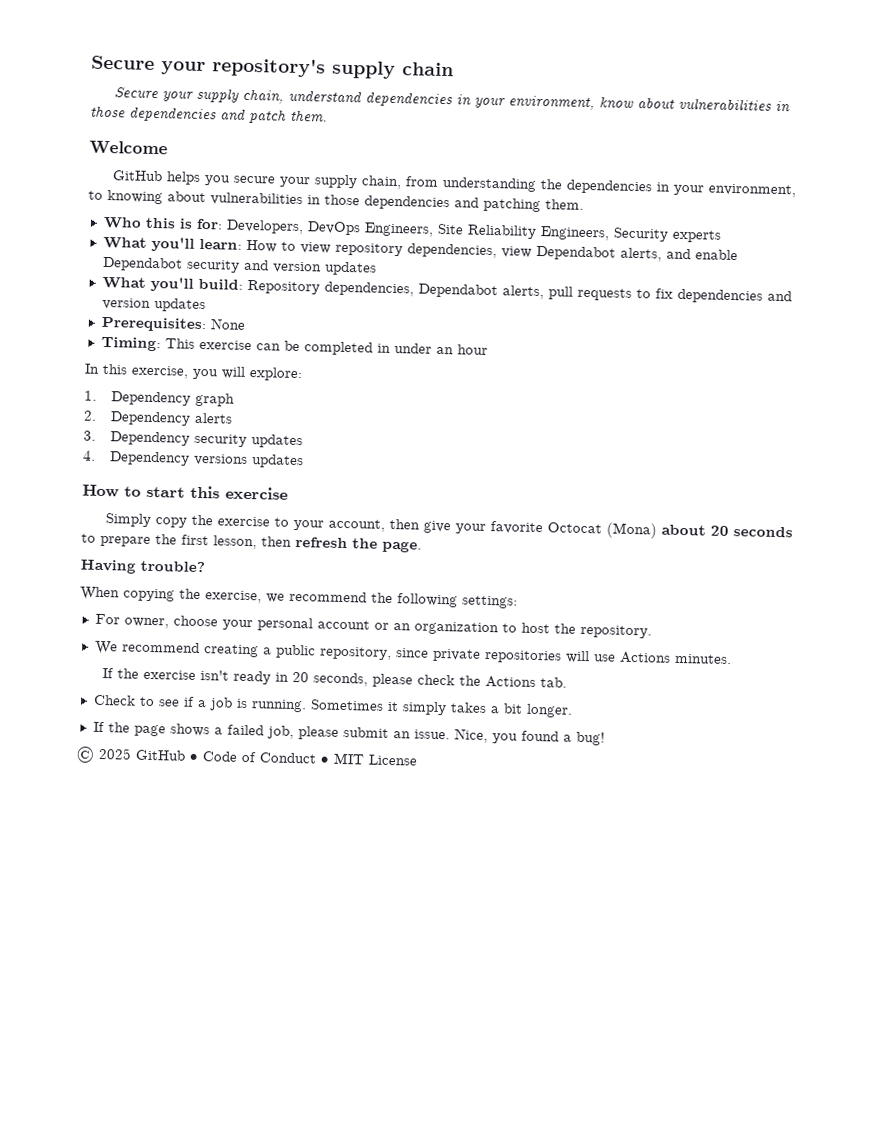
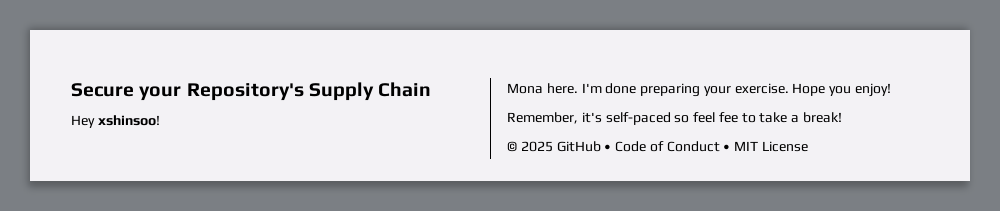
- Secure your repository's supply chain
- Secure your supply chain, understand dependencies in your environment, know about vulnerabilities in those dependencies and patch them.
- Welcome
- GitHub helps you secure your supply chain, from understanding the dependencies in your environment, to knowing about vulnerabilities in those dependencies and patching them.
- Who this is for: Developers, DevOps Engineers, Site Reliability Engineers, Security experts
- What you'll learn: How to view repository dependencies, view Dependabot alerts, and enable Dependabot security and version updates
- What you'll build: Repository dependencies, Dependabot alerts, pull requests to fix dependencies and version updates
- Prerequisites: None
- Timing: This exercise can be completed in under an hour
- In this exercise, you will explore:
- 1. Dependency graph
- 2. Dependency alerts
- 3. Dependency security updates
- 4. Dependency versions updates
- How to start this exercise
- Simply copy the exercise to your account, then give your favorite Octocat (Mona) about 20 seconds to prepare the first lesson, then refresh the page.
- Having trouble?
- When copying the exercise, we recommend the following settings:
- For owner, choose your personal account or an organization to host the repository.
- We recommend creating a public repository, since private repositories will use Actions minutes.
- If the exercise isn't ready in 20 seconds, please check the Actions tab.
- Check to see if a job is running. Sometimes it simply takes a bit longer.
- If the page shows a failed job, please submit an issue. Nice, you found a bug!
+ Secure your Repository's Supply Chain
+ Hey xshinsoo!
+ Mona here. I'm done preparing your exercise. Hope you enjoy!
+ Remember, it's self-paced so feel fee to take a break!

